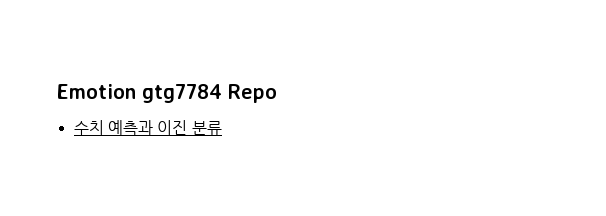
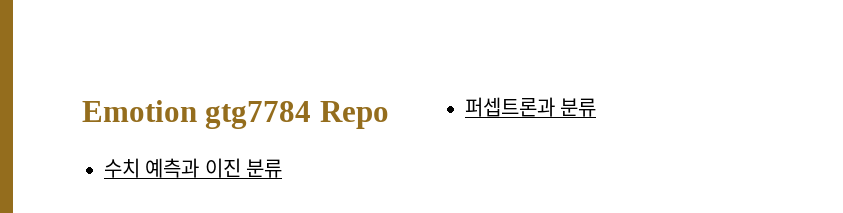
+ 퍼셉트론과 분류

